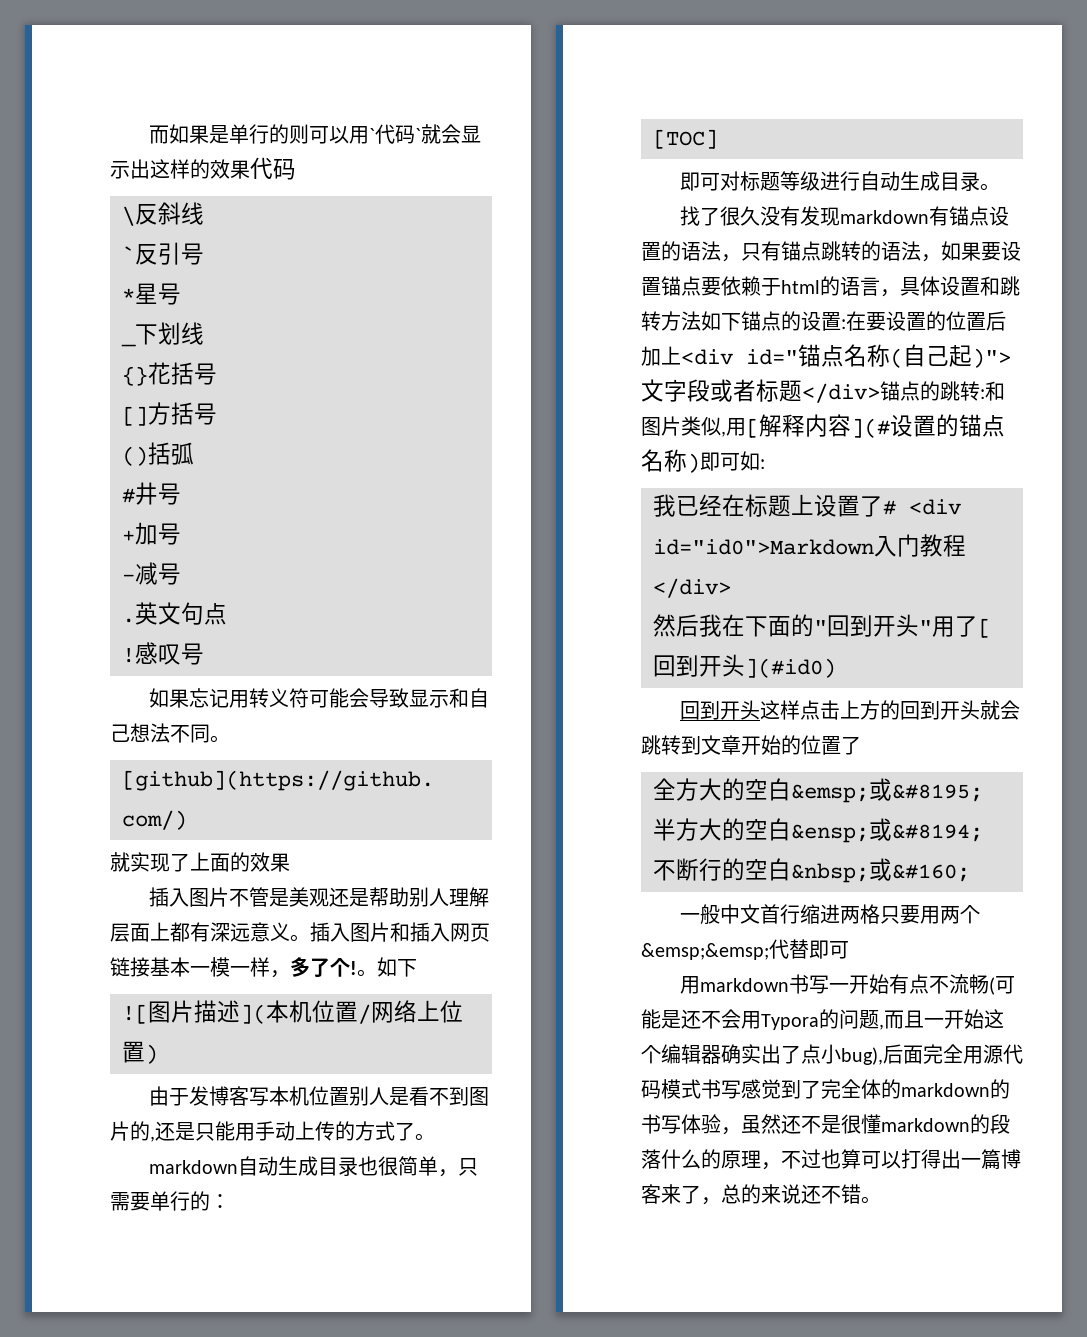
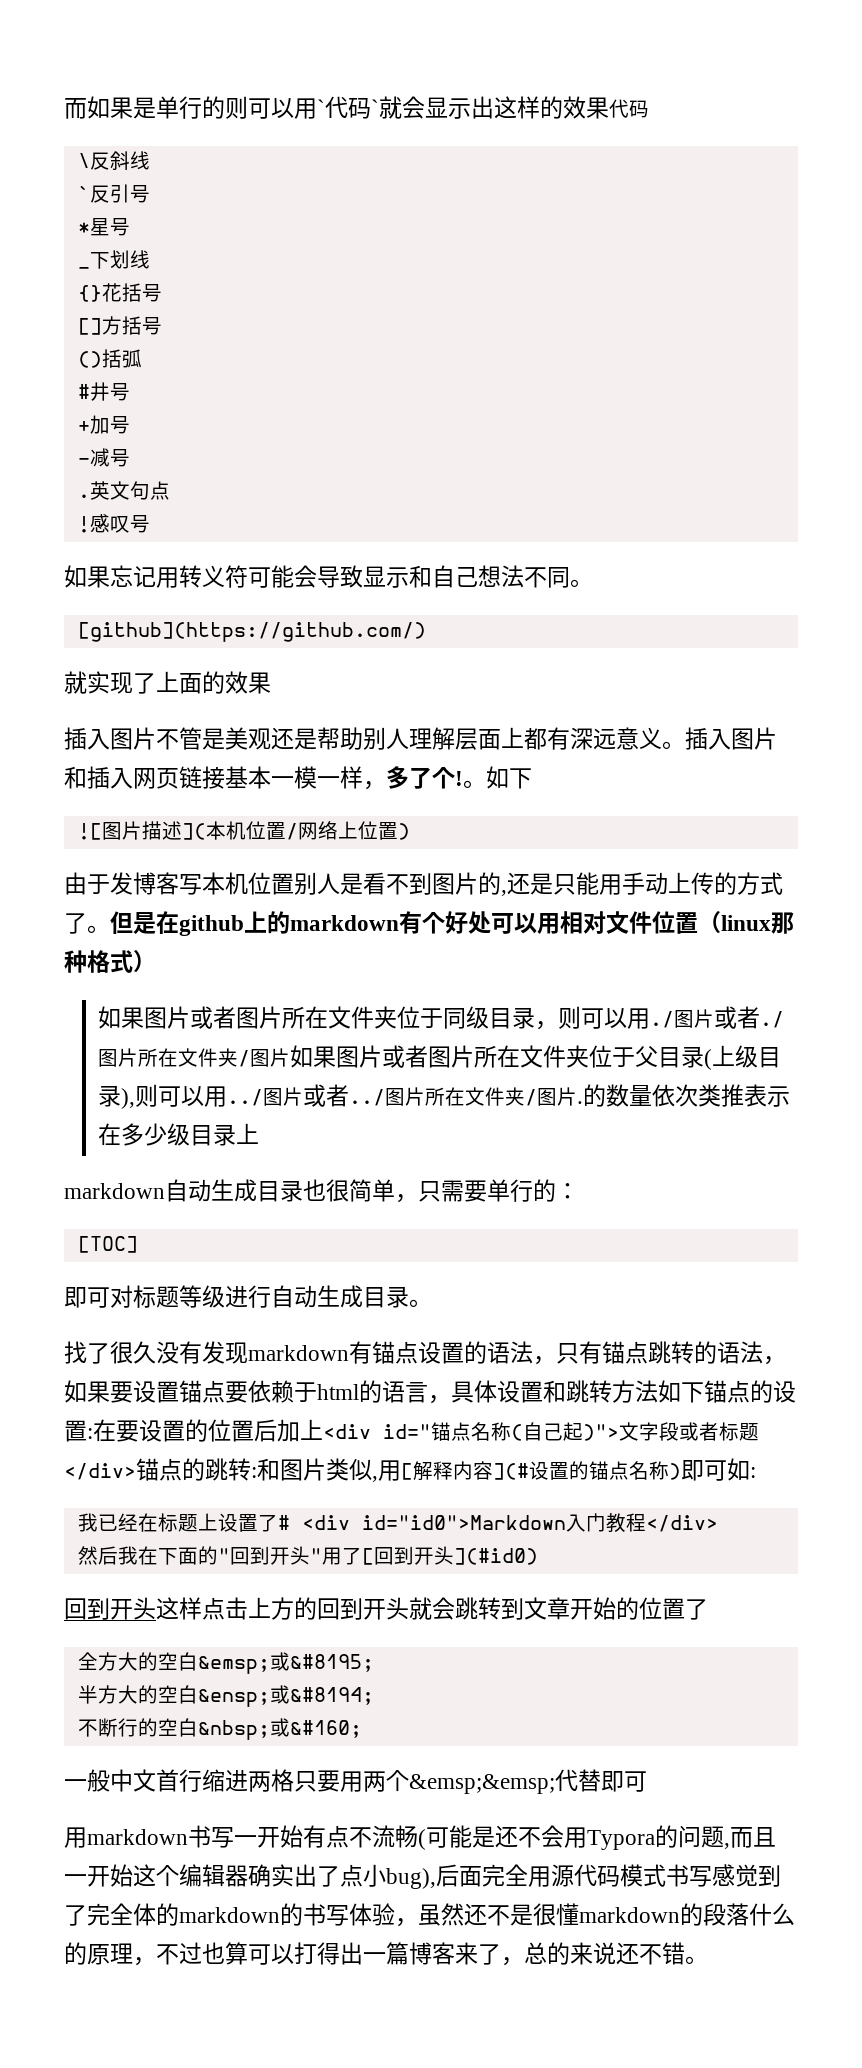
+ 但是在github上的markdown有个好处可以用相对文件位置（linux那种格式）
+ 如果图片或者图片所在文件夹位于同级目录，则可以用./图片或者./图片所在文件夹/图片如果图片或者图片所在文件夹位于父目录(上级目录),则可以用../图片或者../图片所在文件夹/图片.的数量依次类推表示在多少级目录上

